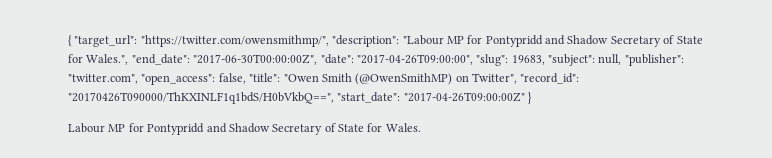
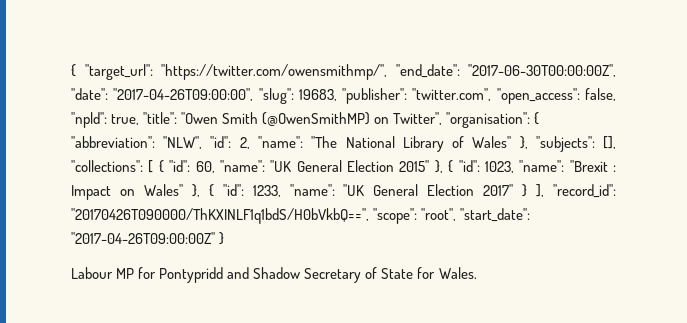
- { "target_url": "https://twitter.com/owensmithmp/", "description": "Labour MP for Pontypridd and Shadow Secretary of State for Wales.", "end_date": "2017-06-30T00:00:00Z", "date": "2017-04-26T09:00:00", "slug": 19683, "subject": null, "publisher": "twitter.com", "open_access": false, "title": "Owen Smith (@OwenSmithMP) on Twitter", "record_id": "20170426T090000/ThKXINLF1q1bdS/H0bVkbQ==", "start_date": "2017-04-26T09:00:00Z" }
+ { "target_url": "https://twitter.com/owensmithmp/", "end_date": "2017-06-30T00:00:00Z", "date": "2017-04-26T09:00:00", "slug": 19683, "publisher": "twitter.com", "open_access": false, "npld": true, "title": "Owen Smith (@OwenSmithMP) on Twitter", "organisation": { "abbreviation": "NLW", "id": 2, "name": "The National Library of Wales" }, "subjects": [], "collections": [ { "id": 60, "name": "UK General Election 2015" }, { "id": 1023, "name": "Brexit : Impact on Wales" }, { "id": 1233, "name": "UK General Election 2017" } ], "record_id": "20170426T090000/ThKXINLF1q1bdS/H0bVkbQ==", "scope": "root", "start_date": "2017-04-26T09:00:00Z" }

